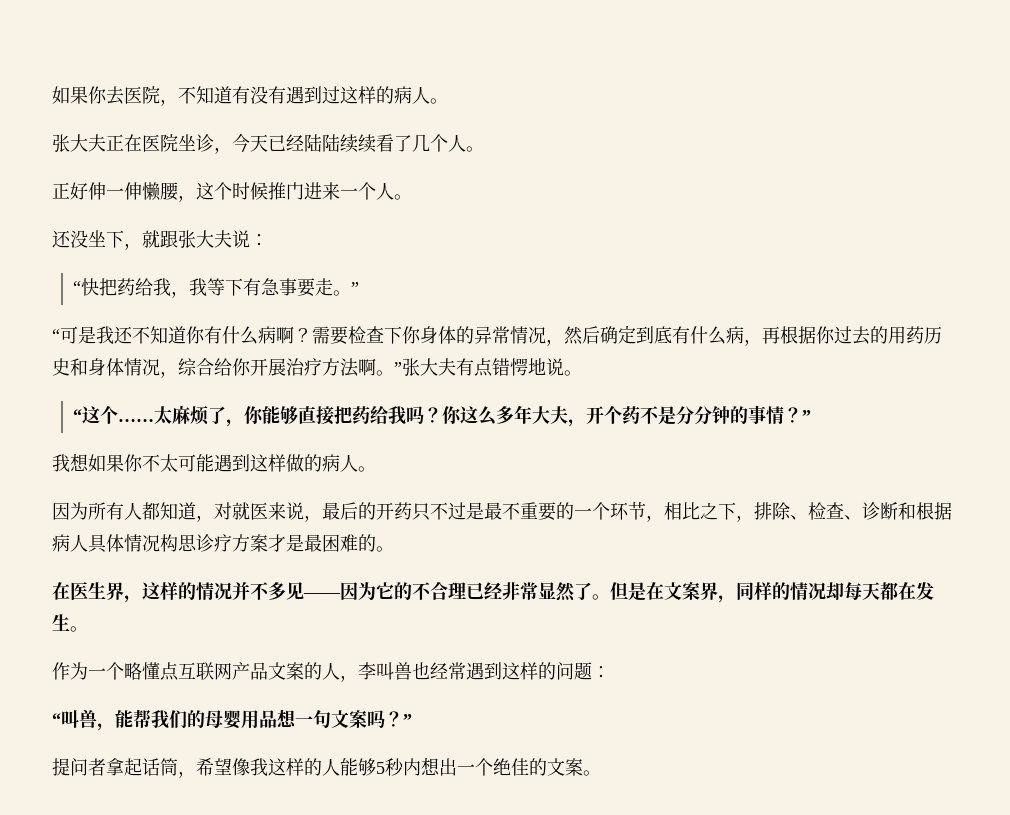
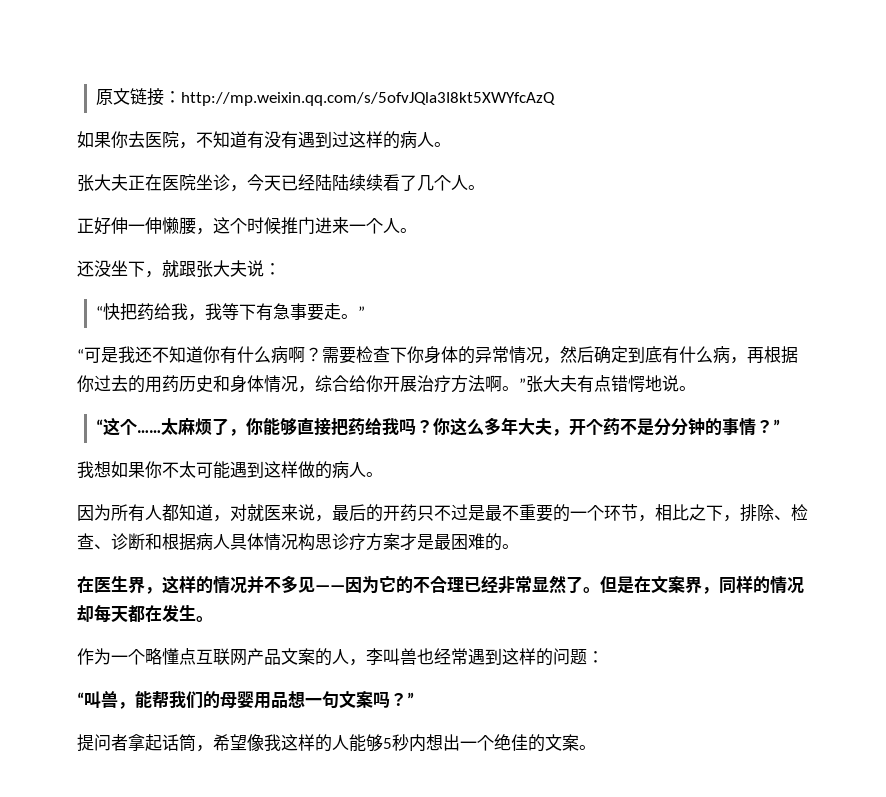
+ 原文链接：http://mp.weixin.qq.com/s/5ofvJQla3I8kt5XWYfcAzQ

